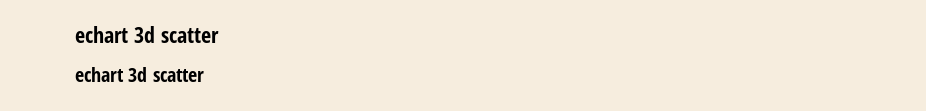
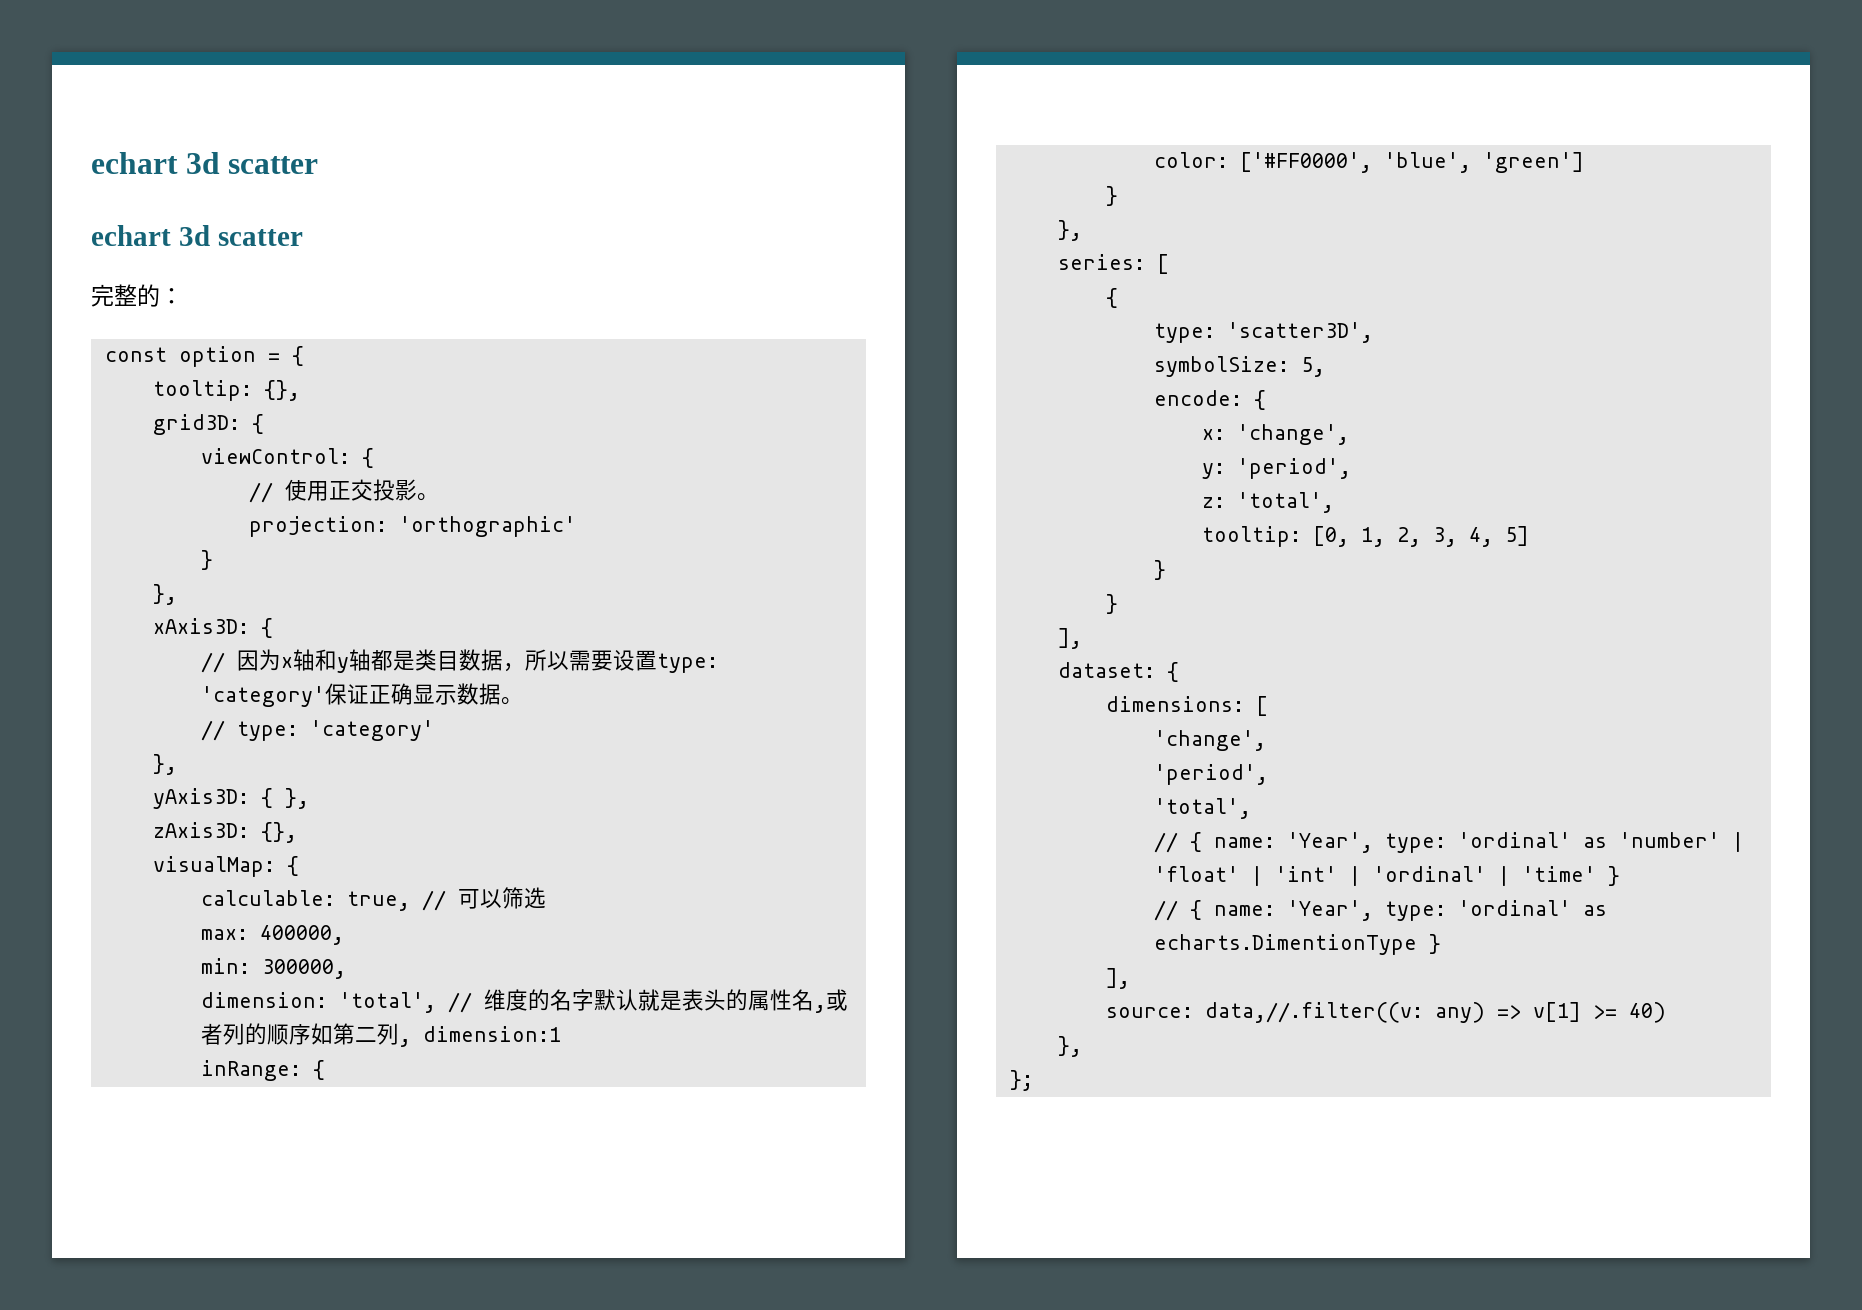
+ 完整的：
+ const option = {
+ tooltip: {},
+ grid3D: {
+ viewControl: {
+ // 使用正交投影。
+ projection: 'orthographic'
+ }
+ },
+ xAxis3D: {
+ // 因为x轴和y轴都是类目数据，所以需要设置type: 'category'保证正确显示数据。
+ // type: 'category'
+ },
+ yAxis3D: { },
+ zAxis3D: {},
+ visualMap: {
+ calculable: true, // 可以筛选
+ max: 400000,
+ min: 300000,
+ dimension: 'total', // 维度的名字默认就是表头的属性名,或者列的顺序如第二列, dimension:1
+ inRange: {
+ color: ['#FF0000', 'blue', 'green']
+ }
+ },
+ series: [
+ {
+ type: 'scatter3D',
+ symbolSize: 5,
+ encode: {
+ x: 'change',
+ y: 'period',
+ z: 'total',
+ tooltip: [0, 1, 2, 3, 4, 5]
+ }
+ }
+ ],
+ dataset: {
+ dimensions: [
+ 'change',
+ 'period',
+ 'total',
+ // { name: 'Year', type: 'ordinal' as 'number' | 'float' | 'int' | 'ordinal' | 'time' }
+ // { name: 'Year', type: 'ordinal' as echarts.DimentionType }
+ ],
+ source: data,//.filter((v: any) => v[1] >= 40)
+ },
+ };

